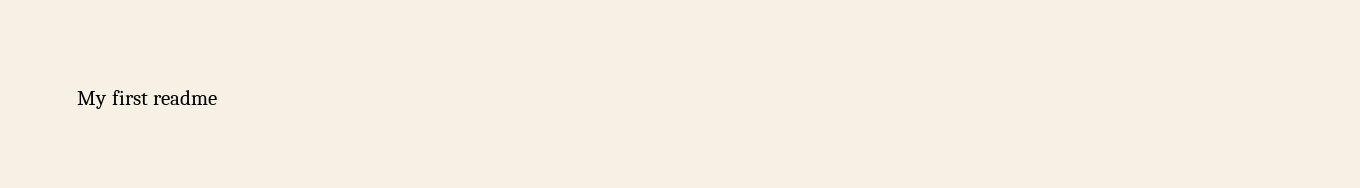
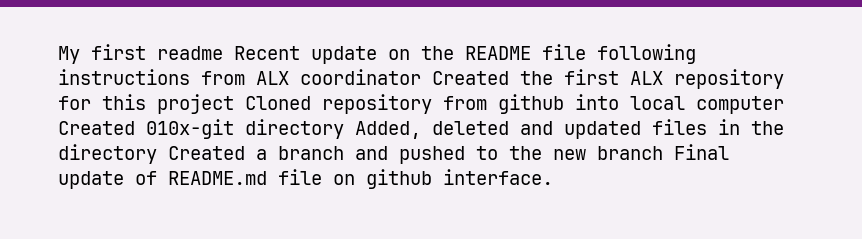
- My first readme
+ My first readme Recent update on the README file following instructions from ALX coordinator Created the first ALX repository for this project Cloned repository from github into local computer Created 010x-git directory Added, deleted and updated files in the directory Created a branch and pushed to the new branch Final update of README.md file on github interface.

